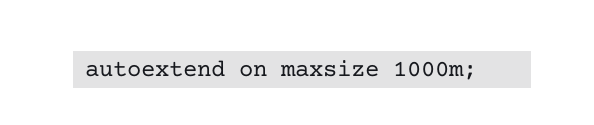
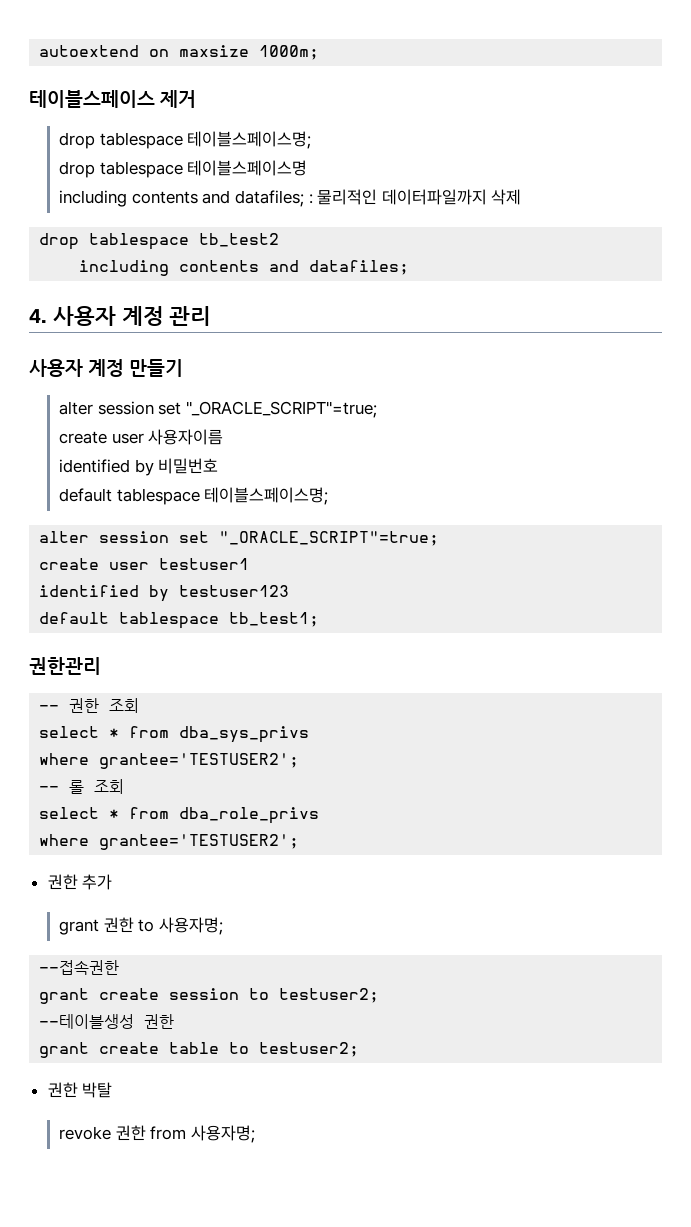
+ 테이블스페이스 제거
+ drop tablespace 테이블스페이스명;
+ drop tablespace 테이블스페이스명
+ including contents and datafiles; : 물리적인 데이터파일까지 삭제
+ drop tablespace tb_test2
+ including contents and datafiles;
+ 4. 사용자 계정 관리
+ 사용자 계정 만들기
+ alter session set "_ORACLE_SCRIPT"=true;
+ create user 사용자이름
+ identified by 비밀번호
+ default tablespace 테이블스페이스명;
+ alter session set "_ORACLE_SCRIPT"=true;
+ create user testuser1
+ identified by testuser123
+ default tablespace tb_test1;
+ 권한관리
+ -- 권한 조회
+ select * from dba_sys_privs
+ where grantee='TESTUSER2';
+ -- 롤 조회
+ select * from dba_role_privs
+ where grantee='TESTUSER2';
+ 권한 추가
+ grant 권한 to 사용자명;
+ --접속권한
+ grant create session to testuser2;
+ --테이블생성 권한
+ grant create table to testuser2;
+ 권한 박탈
+ revoke 권한 from 사용자명;

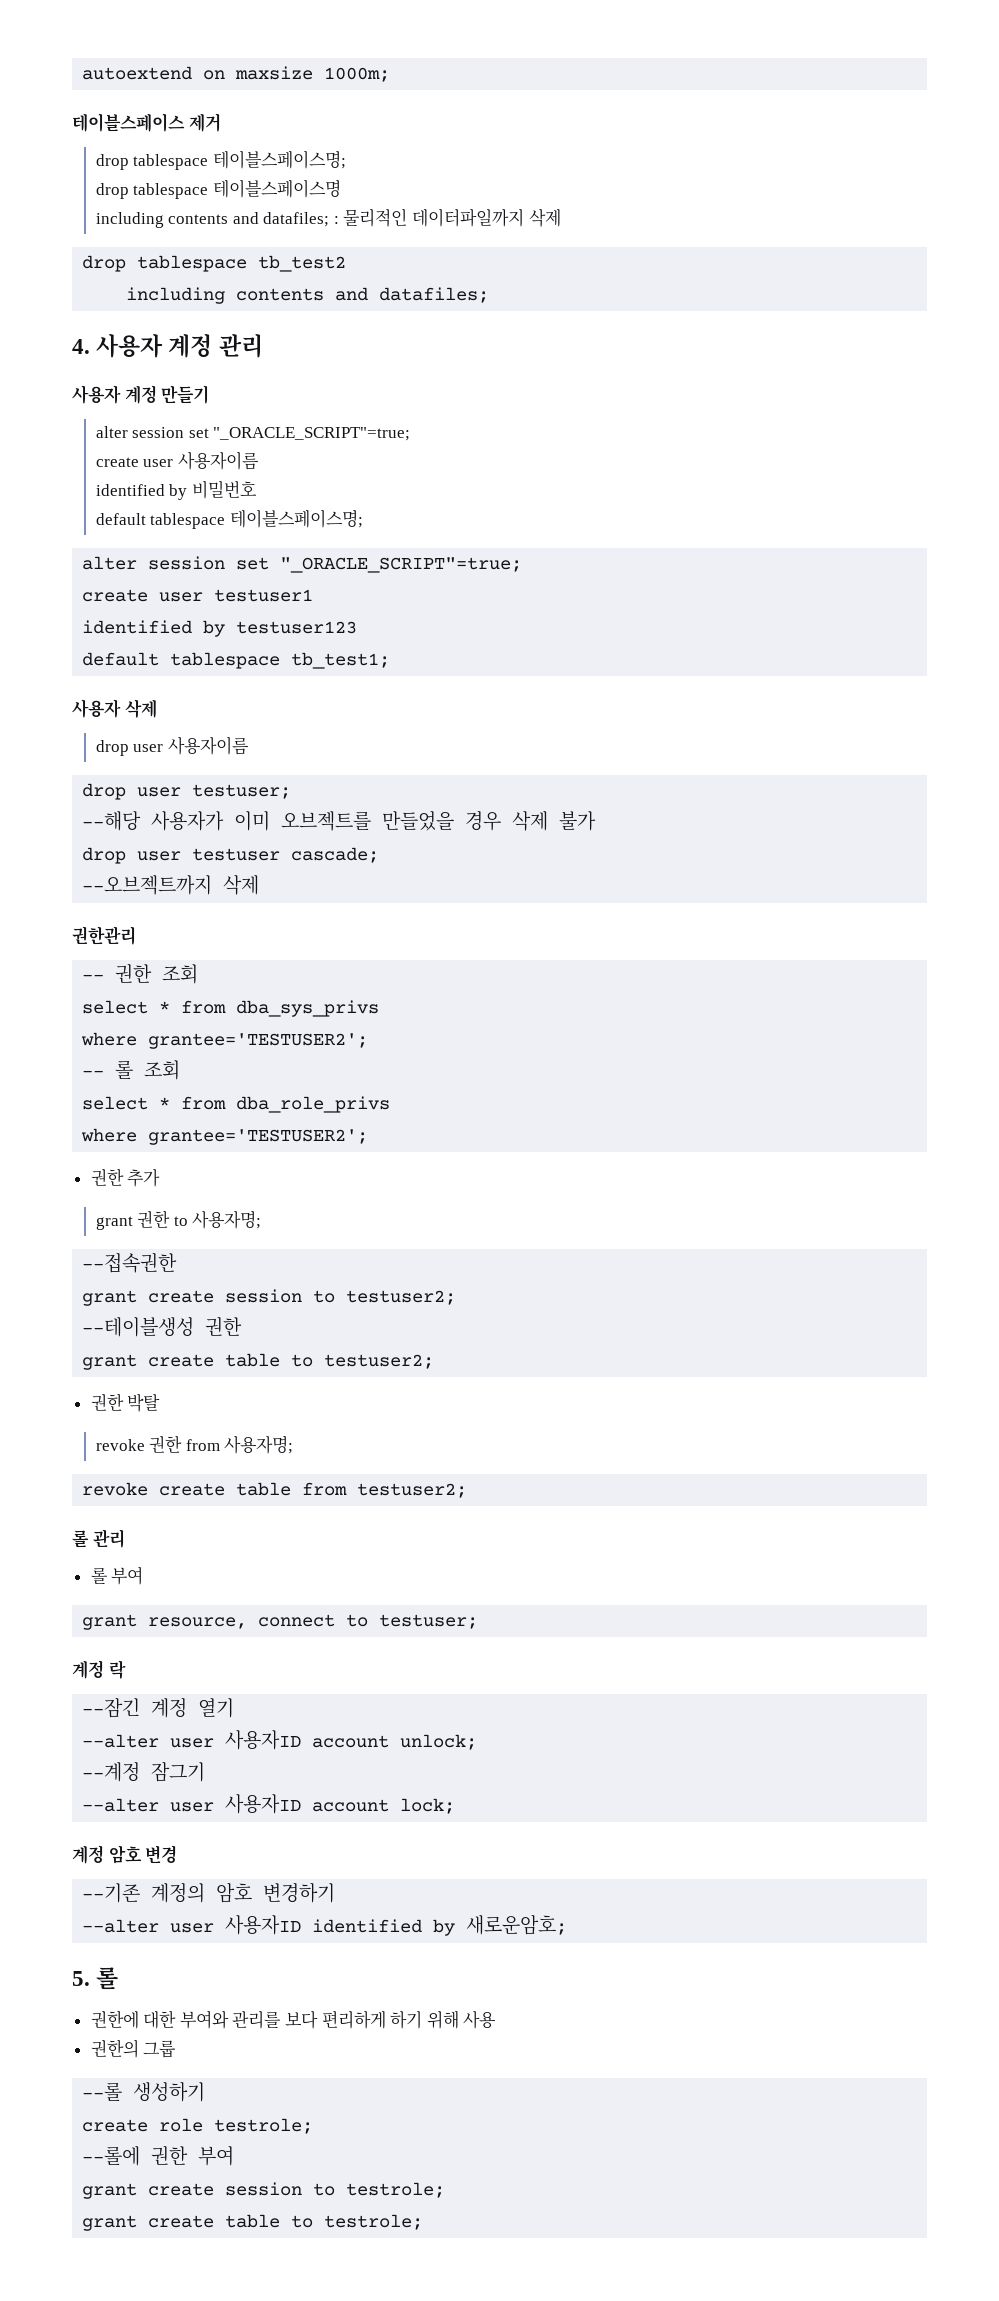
+ 사용자 삭제
+ drop user 사용자이름
+ drop user testuser;
+ --해당 사용자가 이미 오브젝트를 만들었을 경우 삭제 불가
+ drop user testuser cascade;
+ --오브젝트까지 삭제
+ revoke create table from testuser2;
+ 롤 관리
+ 롤 부여
+ grant resource, connect to testuser;
+ 계정 락
+ --잠긴 계정 열기
+ --alter user 사용자ID account unlock;
+ --계정 잠그기
+ --alter user 사용자ID account lock;
+ 계정 암호 변경
+ --기존 계정의 암호 변경하기
+ --alter user 사용자ID identified by 새로운암호;
+ 5. 롤
+ 권한에 대한 부여와 관리를 보다 편리하게 하기 위해 사용
+ 권한의 그룹
+ --롤 생성하기
+ create role testrole;
+ --롤에 권한 부여
+ grant create session to testrole;
+ grant create table to testrole;

